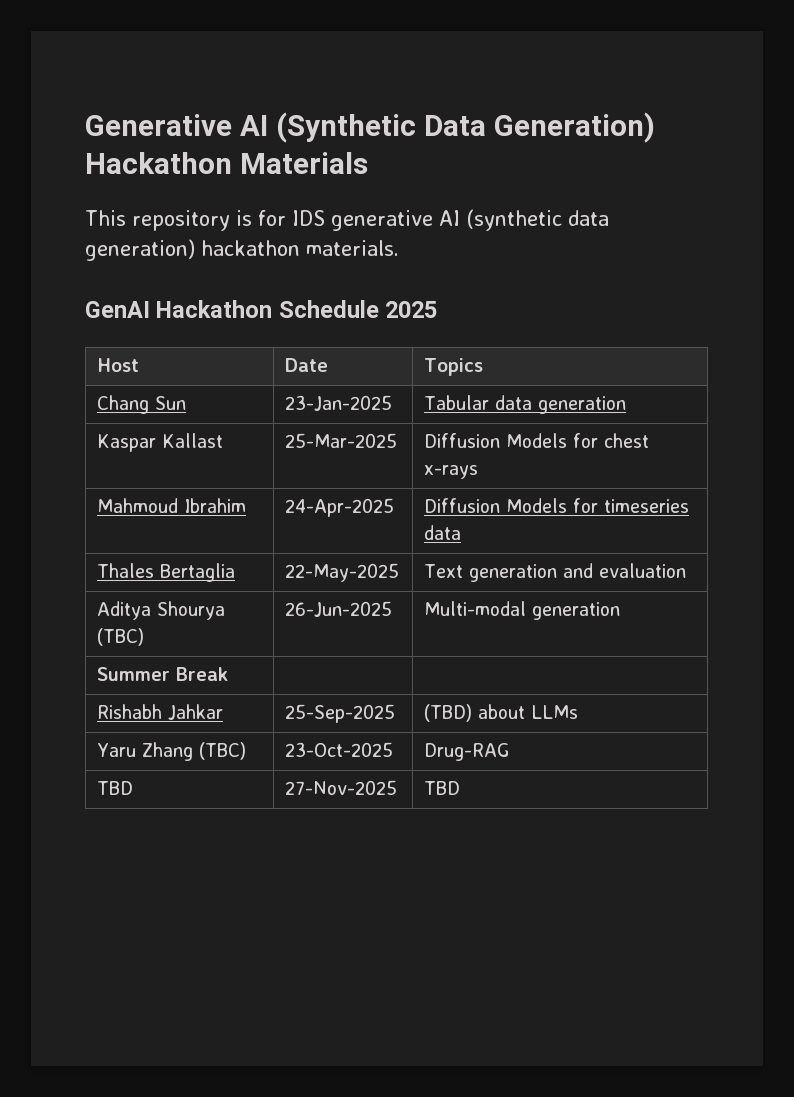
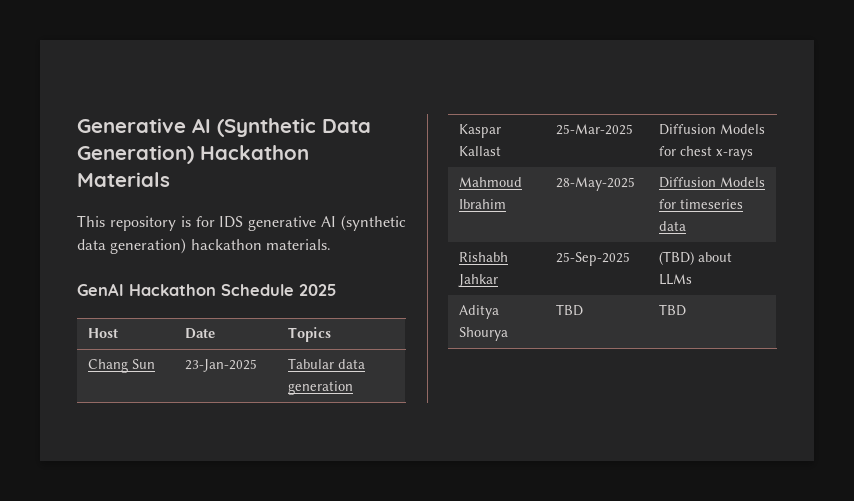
- Mahmoud Ibrahim | 24-Apr-2025 | Diffusion Models for timeseries data
+ Mahmoud Ibrahim | 28-May-2025 | Diffusion Models for timeseries data
- Thales Bertaglia | 22-May-2025 | Text generation and evaluation
- Aditya Shourya (TBC) | 26-Jun-2025 | Multi-modal generation
- Summer Break | |
- Yaru Zhang (TBC) | 23-Oct-2025 | Drug-RAG
- TBD | 27-Nov-2025 | TBD
+ Aditya Shourya | TBD | TBD

